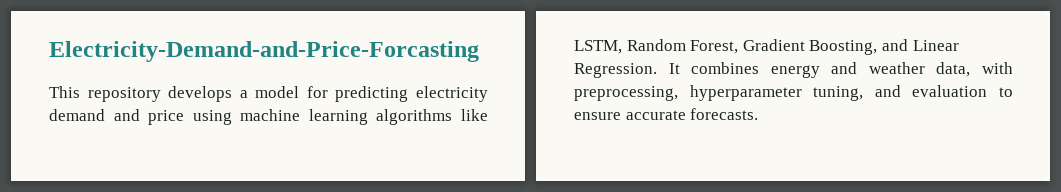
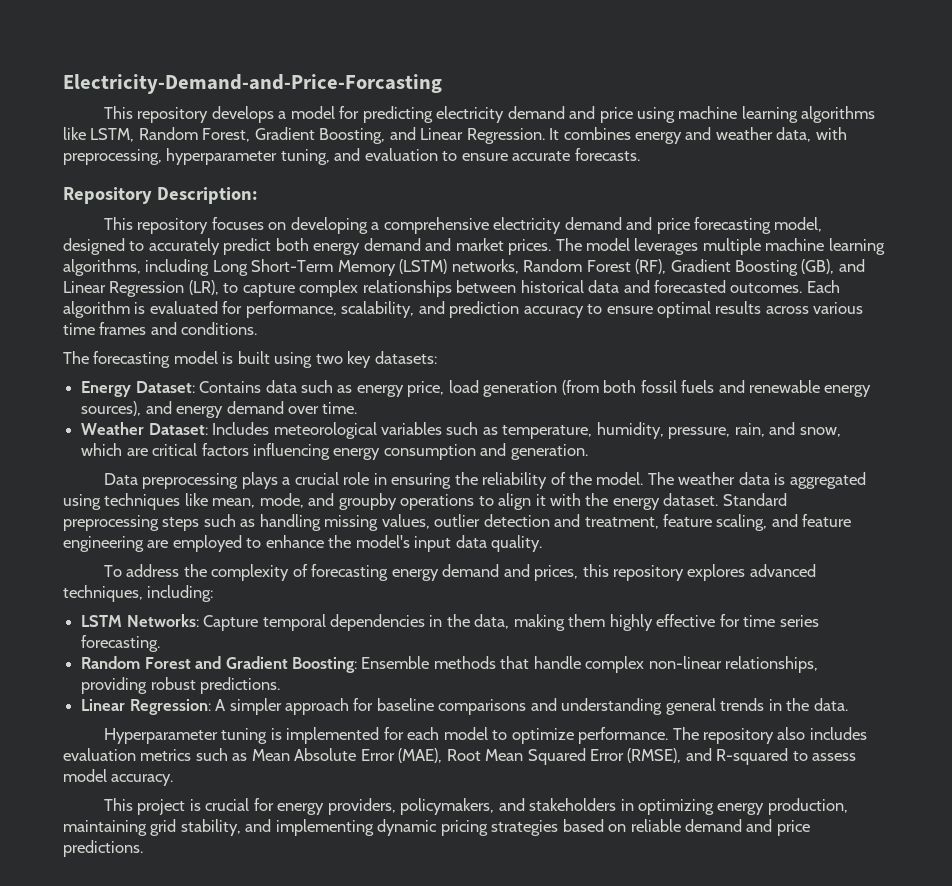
+ Repository Description:
+ This repository focuses on developing a comprehensive electricity demand and price forecasting model, designed to accurately predict both energy demand and market prices. The model leverages multiple machine learning algorithms, including Long Short-Term Memory (LSTM) networks, Random Forest (RF), Gradient Boosting (GB), and Linear Regression (LR), to capture complex relationships between historical data and forecasted outcomes. Each algorithm is evaluated for performance, scalability, and prediction accuracy to ensure optimal results across various time frames and conditions.
+ The forecasting model is built using two key datasets:
+ Energy Dataset: Contains data such as energy price, load generation (from both fossil fuels and renewable energy sources), and energy demand over time.
+ Weather Dataset: Includes meteorological variables such as temperature, humidity, pressure, rain, and snow, which are critical factors influencing energy consumption and generation.
+ Data preprocessing plays a crucial role in ensuring the reliability of the model. The weather data is aggregated using techniques like mean, mode, and groupby operations to align it with the energy dataset. Standard preprocessing steps such as handling missing values, outlier detection and treatment, feature scaling, and feature engineering are employed to enhance the model's input data quality.
+ To address the complexity of forecasting energy demand and prices, this repository explores advanced techniques, including:
+ LSTM Networks: Capture temporal dependencies in the data, making them highly effective for time series forecasting.
+ Random Forest and Gradient Boosting: Ensemble methods that handle complex non-linear relationships, providing robust predictions.
+ Linear Regression: A simpler approach for baseline comparisons and understanding general trends in the data.
+ Hyperparameter tuning is implemented for each model to optimize performance. The repository also includes evaluation metrics such as Mean Absolute Error (MAE), Root Mean Squared Error (RMSE), and R-squared to assess model accuracy.
+ This project is crucial for energy providers, policymakers, and stakeholders in optimizing energy production, maintaining grid stability, and implementing dynamic pricing strategies based on reliable demand and price predictions.

